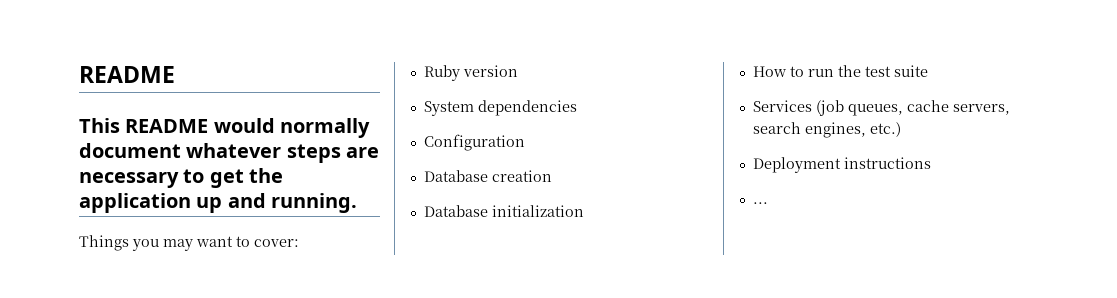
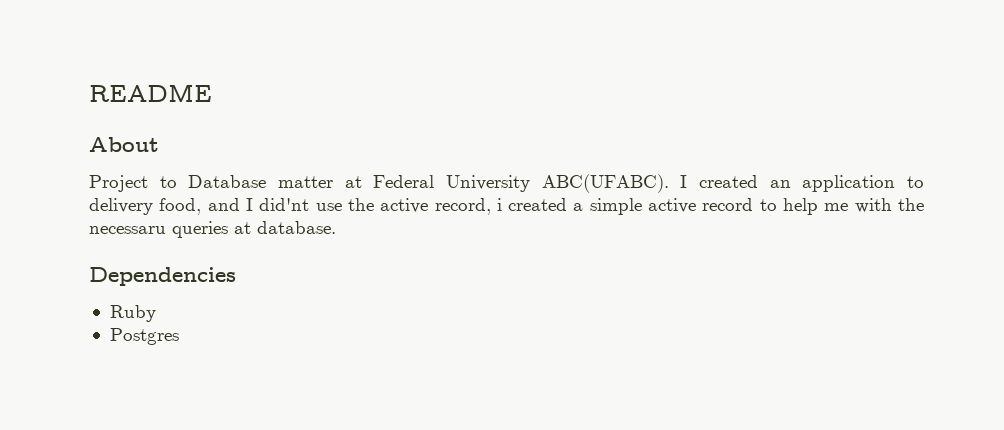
- This README would normally document whatever steps are necessary to get the application up and running.
- Things you may want to cover:
- Ruby version
- System dependencies
- Configuration
- Database creation
- Database initialization
- How to run the test suite
- Services (job queues, cache servers, search engines, etc.)
- Deployment instructions
- ...
+ About
+ Project to Database matter at Federal University ABC(UFABC). I created an application to delivery food, and I did'nt use the active record, i created a simple active record to help me with the necessaru queries at database.
+ Dependencies
+ Ruby
+ Postgres

